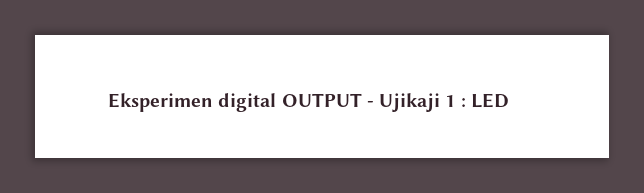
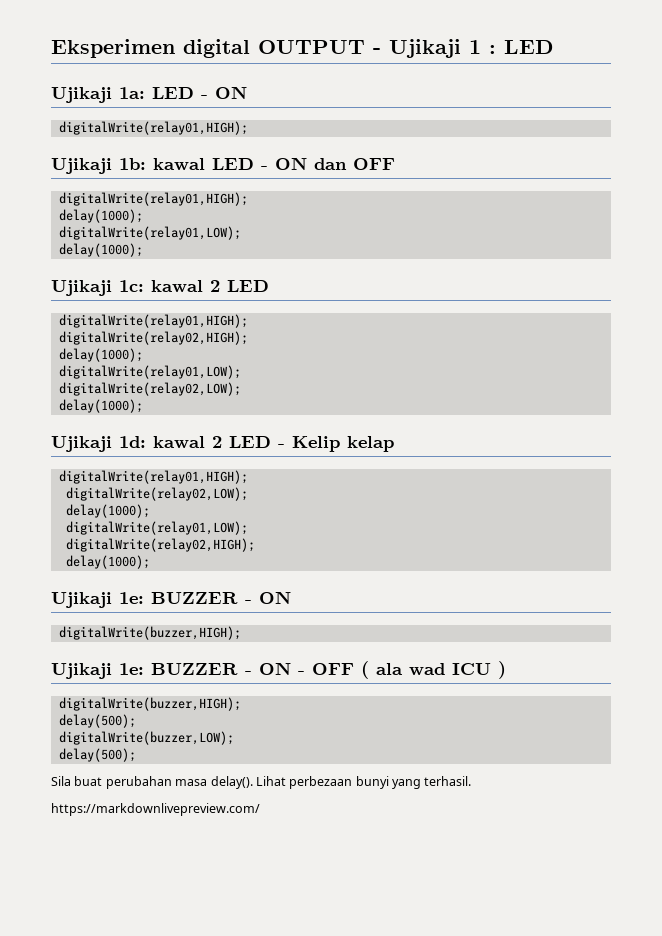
+ Ujikaji 1a: LED - ON
+ digitalWrite(relay01,HIGH);
+ Ujikaji 1b: kawal LED - ON dan OFF
+ digitalWrite(relay01,HIGH);
+ delay(1000);
+ digitalWrite(relay01,LOW);
+ delay(1000);
+ Ujikaji 1c: kawal 2 LED
+ digitalWrite(relay01,HIGH);
+ digitalWrite(relay02,HIGH);
+ delay(1000);
+ digitalWrite(relay01,LOW);
+ digitalWrite(relay02,LOW);
+ delay(1000);
+ Ujikaji 1d: kawal 2 LED - Kelip kelap
+ digitalWrite(relay01,HIGH);
+ digitalWrite(relay02,LOW);
+ delay(1000);
+ digitalWrite(relay01,LOW);
+ digitalWrite(relay02,HIGH);
+ delay(1000);
+ Ujikaji 1e: BUZZER - ON
+ digitalWrite(buzzer,HIGH);
+ Ujikaji 1e: BUZZER - ON - OFF ( ala wad ICU )
+ digitalWrite(buzzer,HIGH);
+ delay(500);
+ digitalWrite(buzzer,LOW);
+ delay(500);
+ Sila buat perubahan masa delay(). Lihat perbezaan bunyi yang terhasil.
+ https://markdownlivepreview.com/

